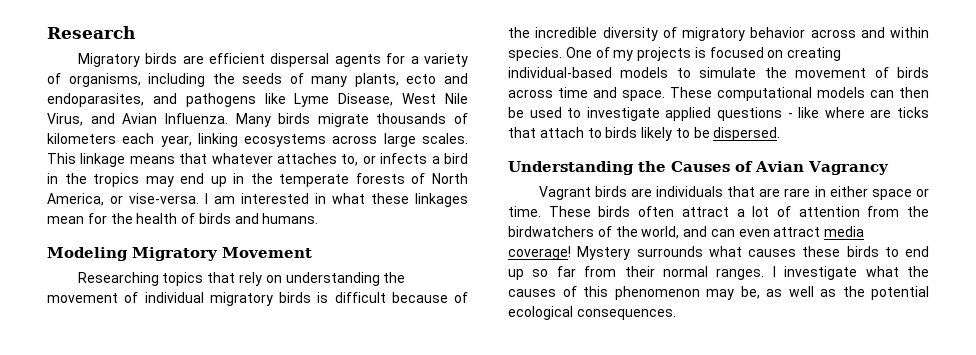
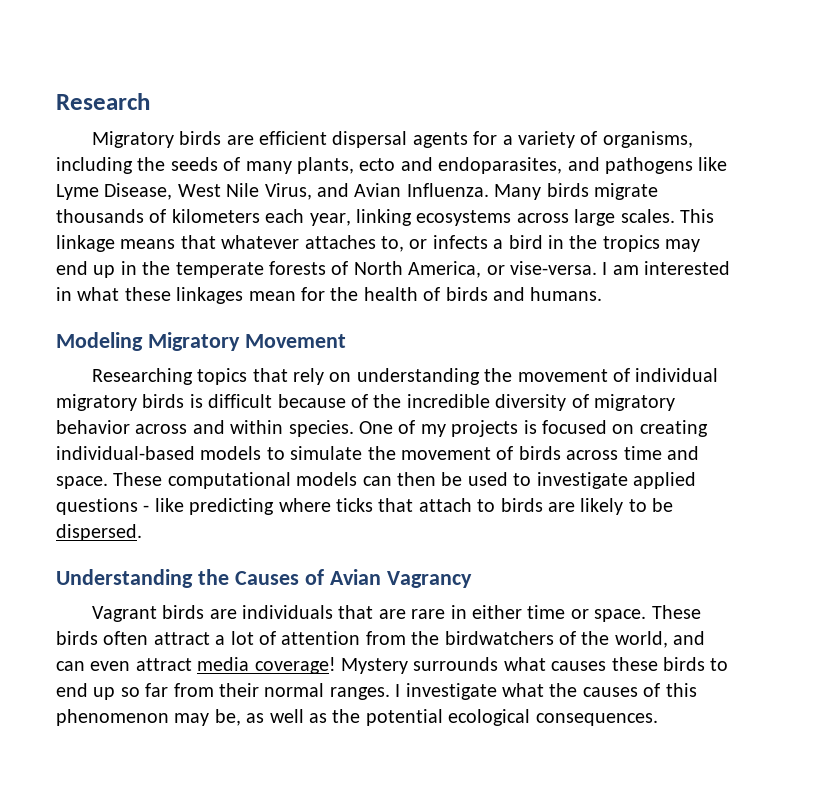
- These computational models can then be used to investigate applied questions - like where are ticks that attach to birds likely to be dispersed.
+ These computational models can then be used to investigate applied questions - like predicting where ticks that attach to birds are likely to be dispersed.
- Vagrant birds are individuals that are rare in either space or time.
+ Vagrant birds are individuals that are rare in either time or space.

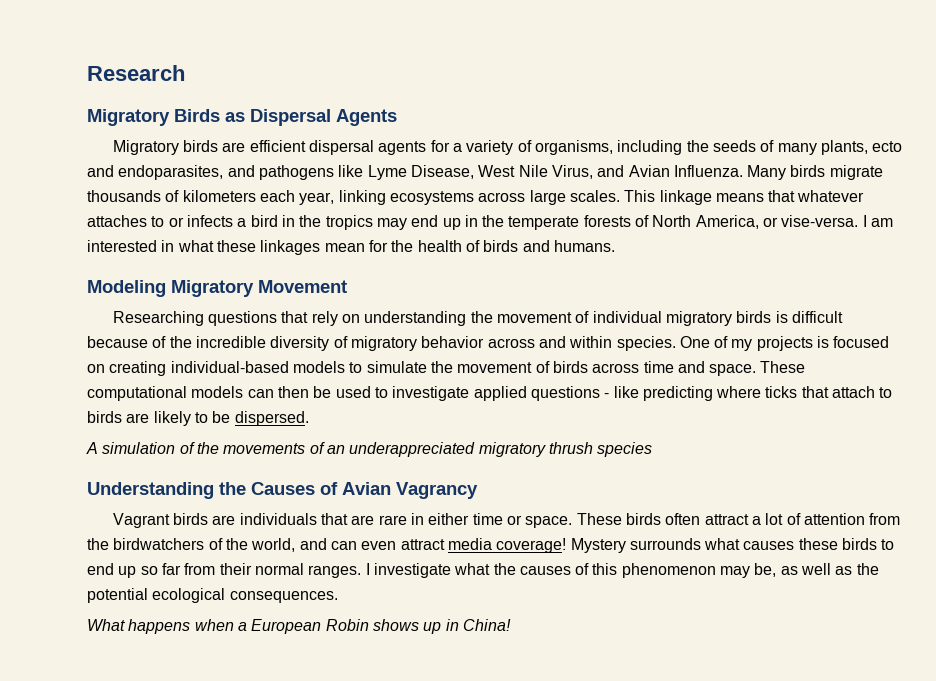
+ Migratory Birds as Dispersal Agents
- This linkage means that whatever attaches to, or infects a bird in the tropics may end up in the temperate forests of North America, or vise-versa.
+ This linkage means that whatever attaches to or infects a bird in the tropics may end up in the temperate forests of North America, or vise-versa.
- Researching topics that rely on understanding the movement of individual migratory birds is difficult because of the incredible diversity of migratory behavior across and within species.
+ Researching questions that rely on understanding the movement of individual migratory birds is difficult because of the incredible diversity of migratory behavior across and within species.
+ A simulation of the movements of an underappreciated migratory thrush species
+ What happens when a European Robin shows up in China!

